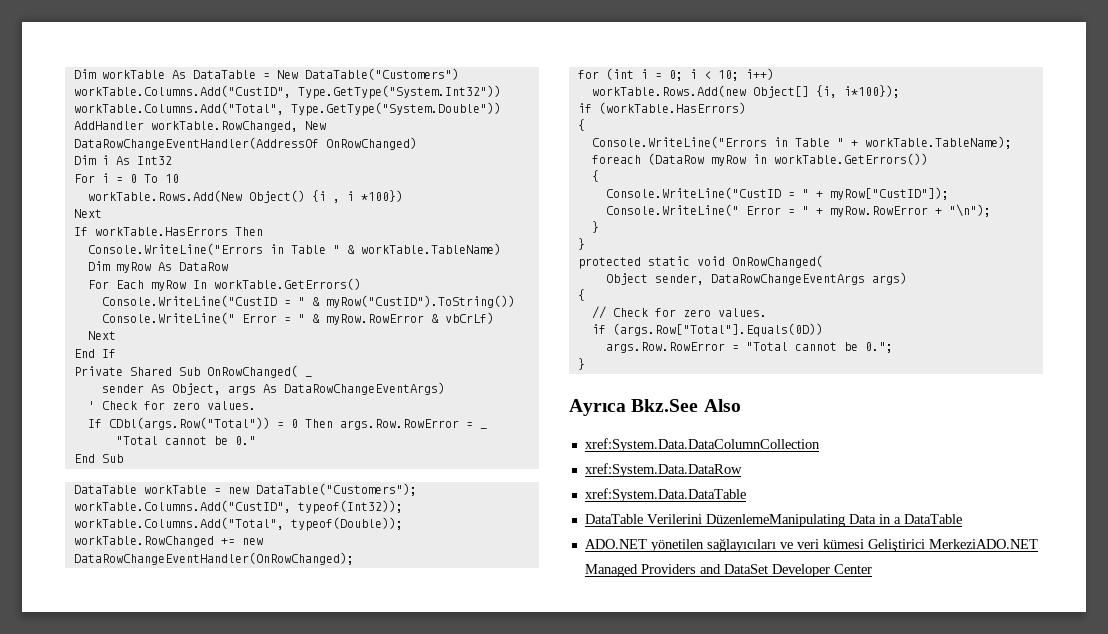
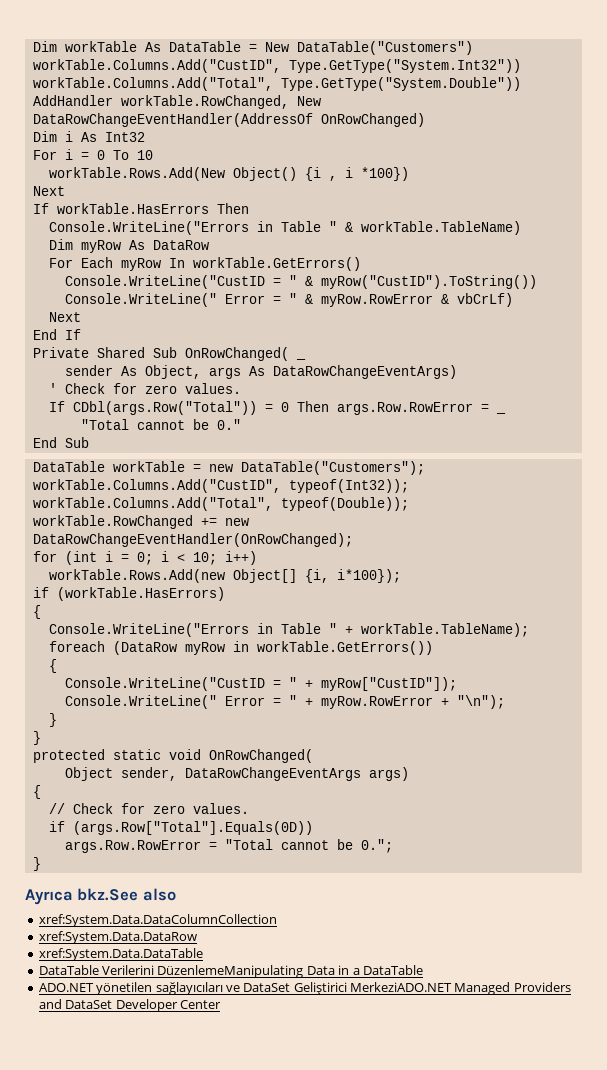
- Ayrıca Bkz.See Also
+ Ayrıca bkz.See also
- ADO.NET yönetilen sağlayıcıları ve veri kümesi Geliştirici MerkeziADO.NET Managed Providers and DataSet Developer Center
+ ADO.NET yönetilen sağlayıcıları ve DataSet Geliştirici MerkeziADO.NET Managed Providers and DataSet Developer Center

